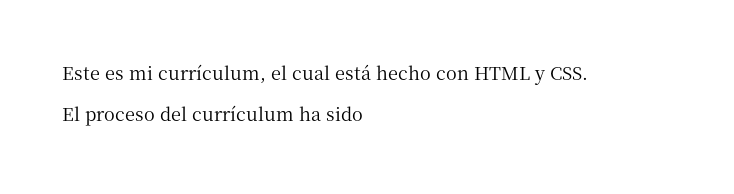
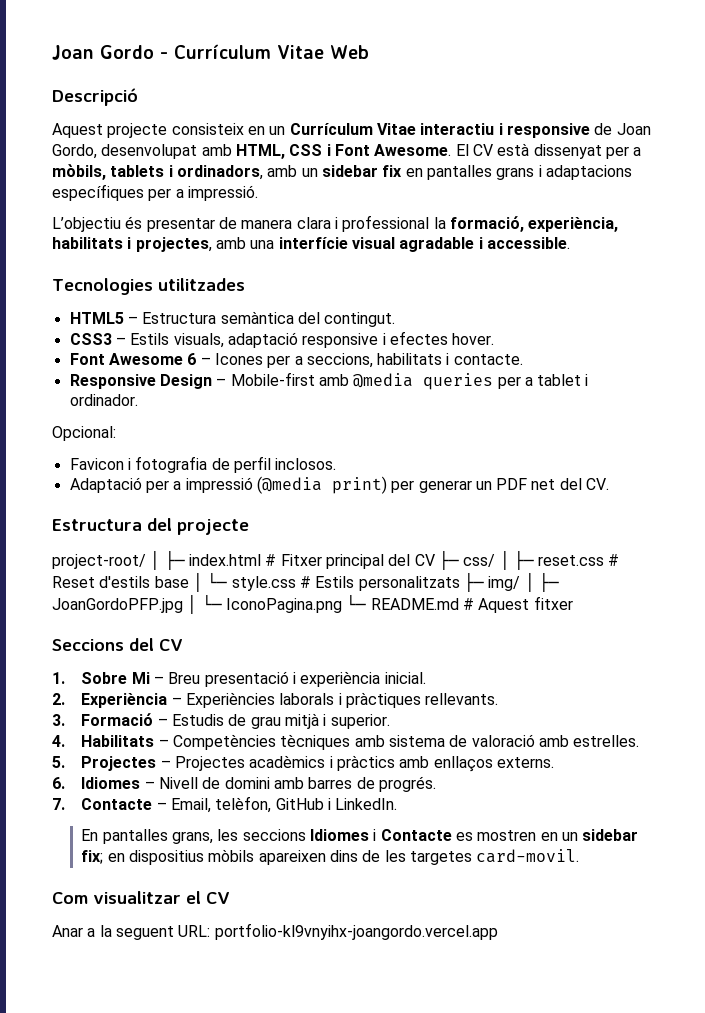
- Este es mi currículum, el cual está hecho con HTML y CSS.
- El proceso del currículum ha sido
+ Joan Gordo - Currículum Vitae Web
+ Descripció
+ Aquest projecte consisteix en un Currículum Vitae interactiu i responsive de Joan Gordo, desenvolupat amb HTML, CSS i Font Awesome. El CV està dissenyat per a mòbils, tablets i ordinadors, amb un sidebar fix en pantalles grans i adaptacions específiques per a impressió.
+ L’objectiu és presentar de manera clara i professional la formació, experiència, habilitats i projectes, amb una interfície visual agradable i accessible.
+ Tecnologies utilitzades
+ HTML5 – Estructura semàntica del contingut.
+ CSS3 – Estils visuals, adaptació responsive i efectes hover.
+ Font Awesome 6 – Icones per a seccions, habilitats i contacte.
+ Responsive Design – Mobile-first amb @media queries per a tablet i ordinador.
+ Opcional:
+ Favicon i fotografia de perfil inclosos.
+ Adaptació per a impressió (@media print) per generar un PDF net del CV.
+ Estructura del projecte
+ project-root/ │ ├─ index.html # Fitxer principal del CV ├─ css/ │ ├─ reset.css # Reset d'estils base │ └─ style.css # Estils personalitzats ├─ img/ │ ├─ JoanGordoPFP.jpg │ └─ IconoPagina.png └─ README.md # Aquest fitxer
+ Seccions del CV
+ 1. Sobre Mi – Breu presentació i experiència inicial.
+ 2. Experiència – Experiències laborals i pràctiques rellevants.
+ 3. Formació – Estudis de grau mitjà i superior.
+ 4. Habilitats – Competències tècniques amb sistema de valoració amb estrelles.
+ 5. Projectes – Projectes acadèmics i pràctics amb enllaços externs.
+ 6. Idiomes – Nivell de domini amb barres de progrés.
+ 7. Contacte – Email, telèfon, GitHub i LinkedIn.
+ En pantalles grans, les seccions Idiomes i Contacte es mostren en un sidebar fix; en dispositius mòbils apareixen dins de les targetes card-movil.
+ Com visualitzar el CV
+ Anar a la seguent URL: portfolio-kl9vnyihx-joangordo.vercel.app

